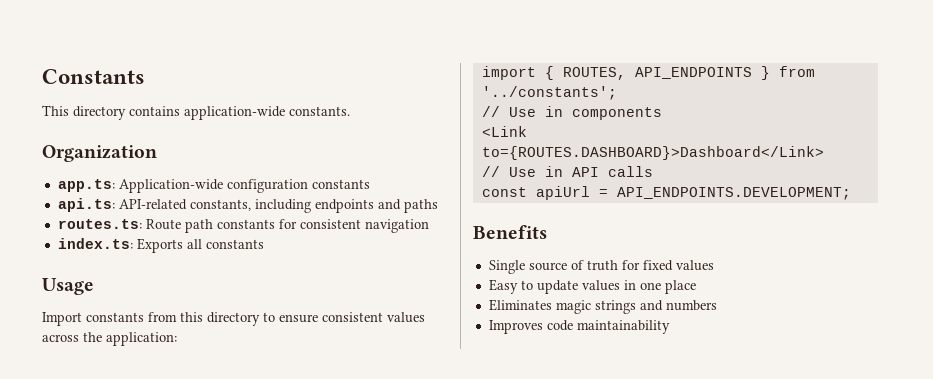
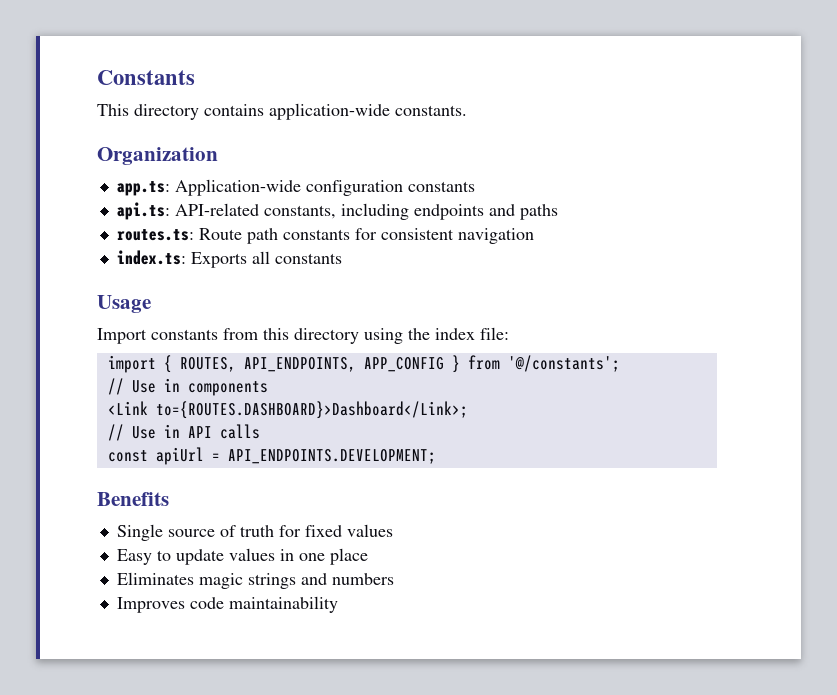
- Import constants from this directory to ensure consistent values across the application:
+ Import constants from this directory using the index file:
- import { ROUTES, API_ENDPOINTS } from '../constants';
+ import { ROUTES, API_ENDPOINTS, APP_CONFIG } from '@/constants';
- <Link to={ROUTES.DASHBOARD}>Dashboard</Link>
+ <Link to={ROUTES.DASHBOARD}>Dashboard</Link>;

